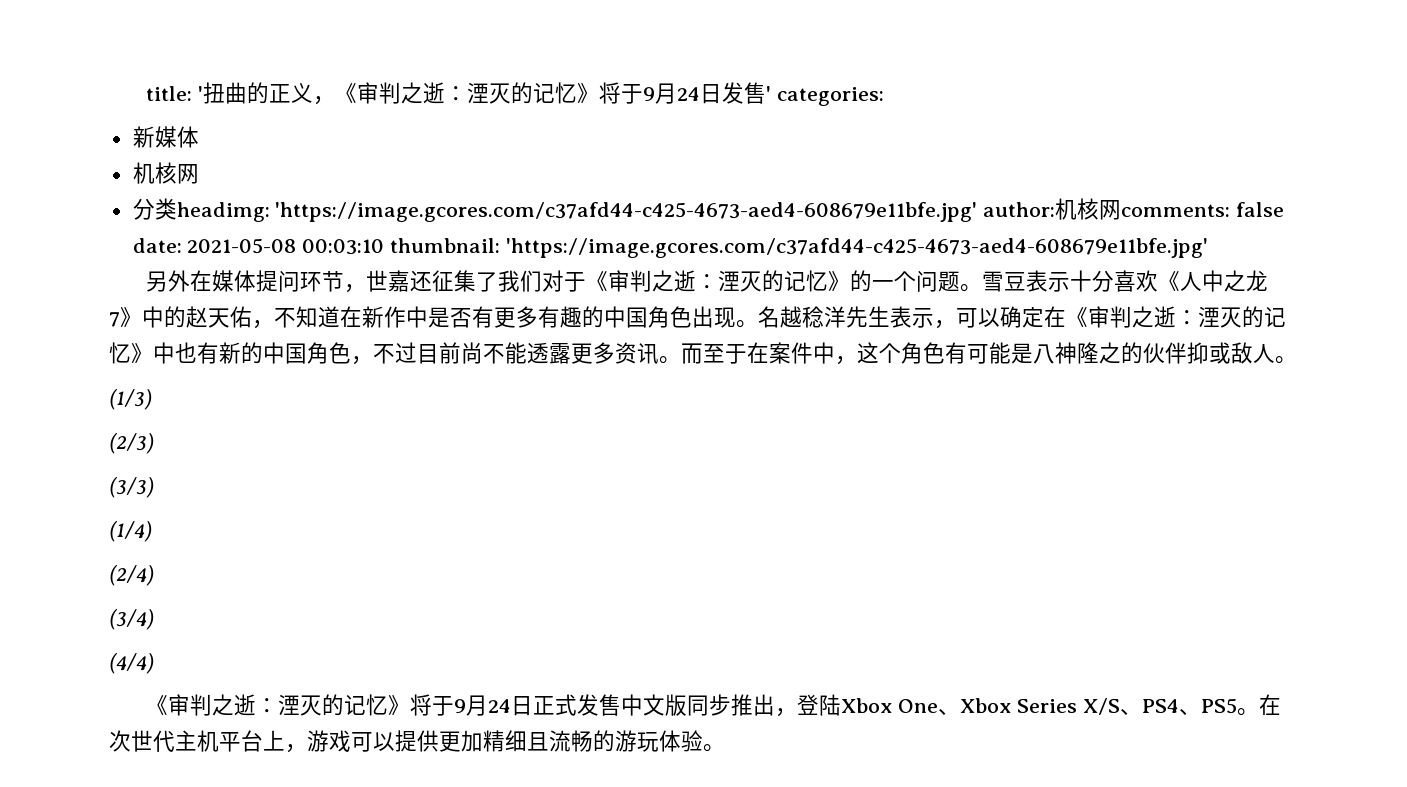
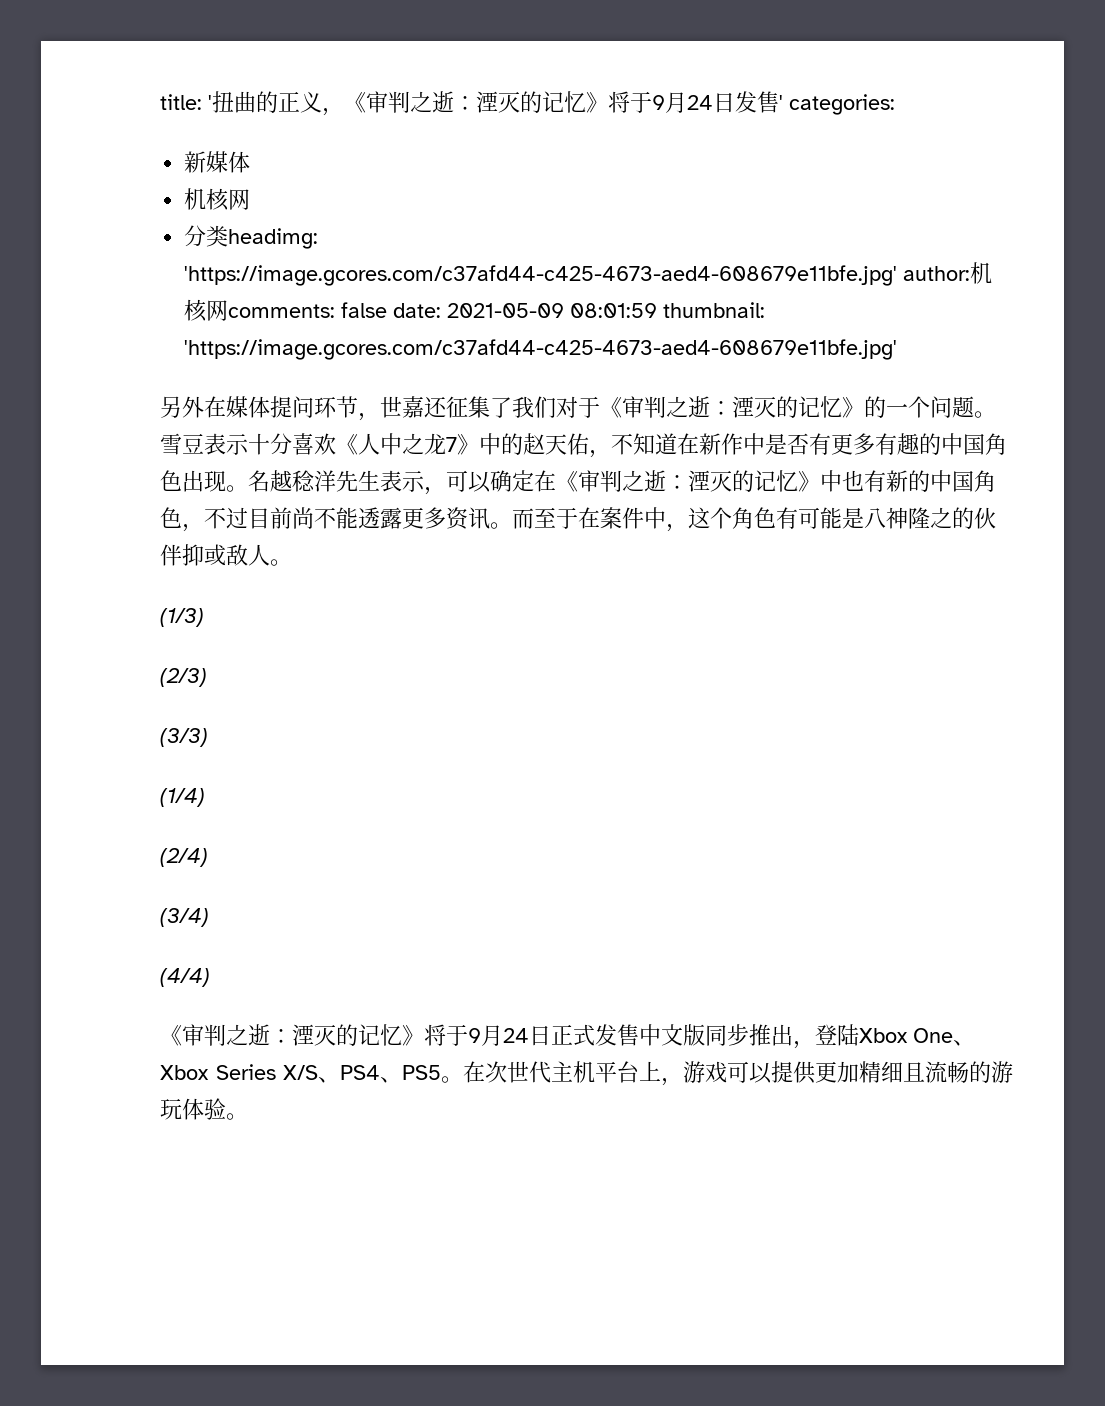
- 分类headimg: 'https://image.gcores.com/c37afd44-c425-4673-aed4-608679e11bfe.jpg' author:机核网comments: false date: 2021-05-08 00:03:10 thumbnail: 'https://image.gcores.com/c37afd44-c425-4673-aed4-608679e11bfe.jpg'
+ 分类headimg: 'https://image.gcores.com/c37afd44-c425-4673-aed4-608679e11bfe.jpg' author:机核网comments: false date: 2021-05-09 08:01:59 thumbnail: 'https://image.gcores.com/c37afd44-c425-4673-aed4-608679e11bfe.jpg'

